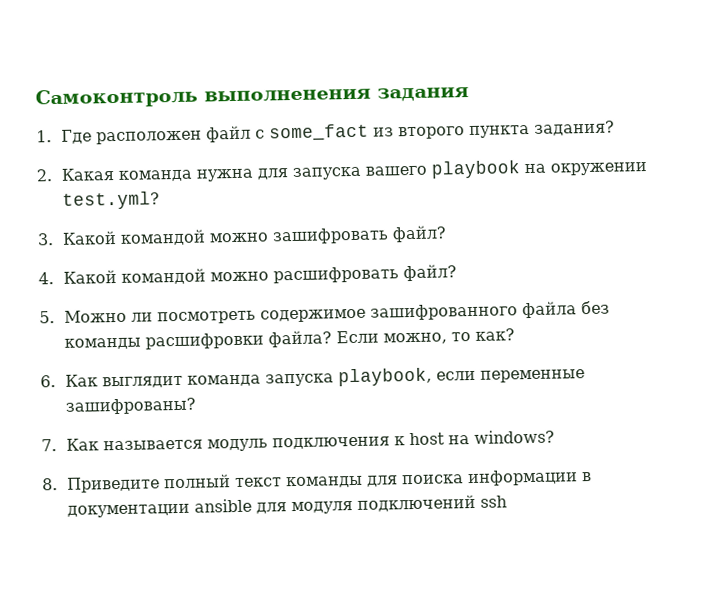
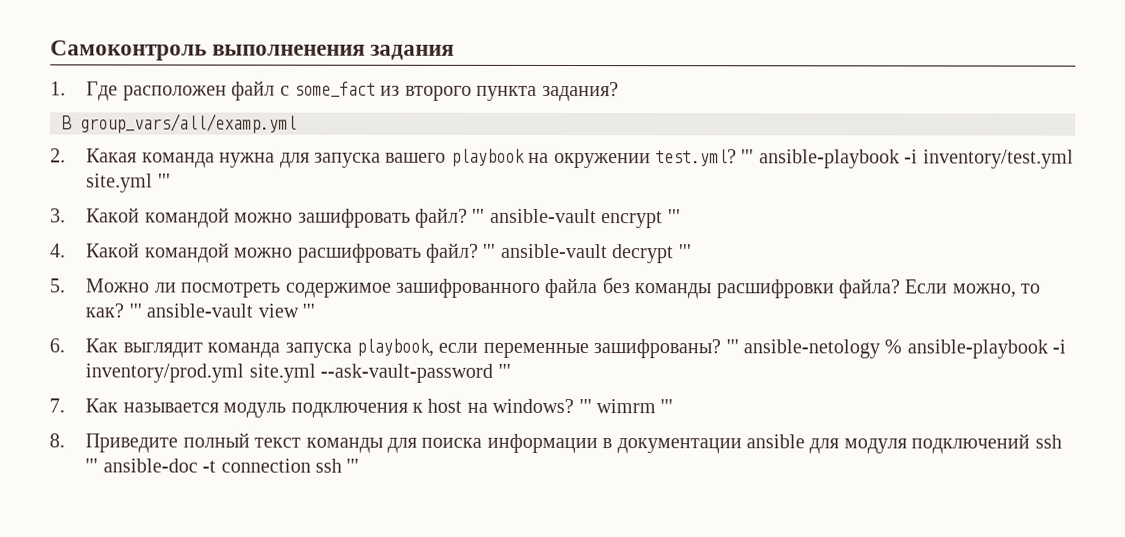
+ В group_vars/all/examp.yml
+ ''' ansible-playbook -i inventory/test.yml site.yml '''
+ ''' ansible-vault encrypt '''
+ ''' ansible-vault decrypt '''
+ ''' ansible-vault view '''
+ ''' ansible-netology % ansible-playbook -i inventory/prod.yml site.yml --ask-vault-password '''
+ ''' wimrm '''
- 8. Приведите полный текст команды для поиска информации в документации ansible для модуля подключений ssh
+ 8. Приведите полный текст команды для поиска информации в документации ansible для модуля подключений ssh ''' ansible-doc -t connection ssh '''

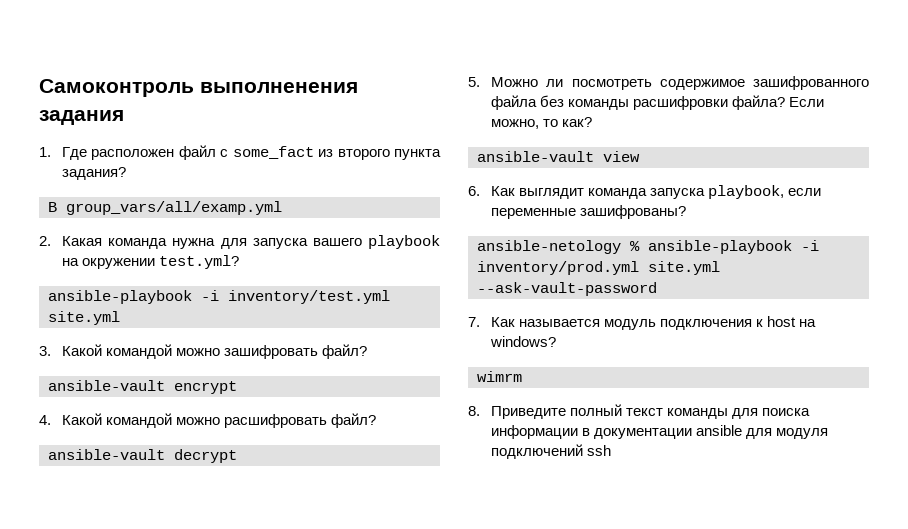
- 2. Какая команда нужна для запуска вашего playbook на окружении test.yml? ''' ansible-playbook -i inventory/test.yml site.yml '''
+ 2. Какая команда нужна для запуска вашего playbook на окружении test.yml?
+ ansible-playbook -i inventory/test.yml site.yml
- 3. Какой командой можно зашифровать файл? ''' ansible-vault encrypt '''
+ 3. Какой командой можно зашифровать файл?
+ ansible-vault encrypt
- 4. Какой командой можно расшифровать файл? ''' ansible-vault decrypt '''
+ 4. Какой командой можно расшифровать файл?
+ ansible-vault decrypt
- Если можно, то как? ''' ansible-vault view '''
+ Если можно, то как?
+ ansible-vault view
- 6. Как выглядит команда запуска playbook, если переменные зашифрованы? ''' ansible-netology % ansible-playbook -i inventory/prod.yml site.yml --ask-vault-password '''
+ 6. Как выглядит команда запуска playbook, если переменные зашифрованы?
+ ansible-netology % ansible-playbook -i inventory/prod.yml site.yml --ask-vault-password
- 7. Как называется модуль подключения к host на windows? ''' wimrm '''
+ 7. Как называется модуль подключения к host на windows?
+ wimrm
- 8. Приведите полный текст команды для поиска информации в документации ansible для модуля подключений ssh ''' ansible-doc -t connection ssh '''
+ 8. Приведите полный текст команды для поиска информации в документации ansible для модуля подключений ssh

